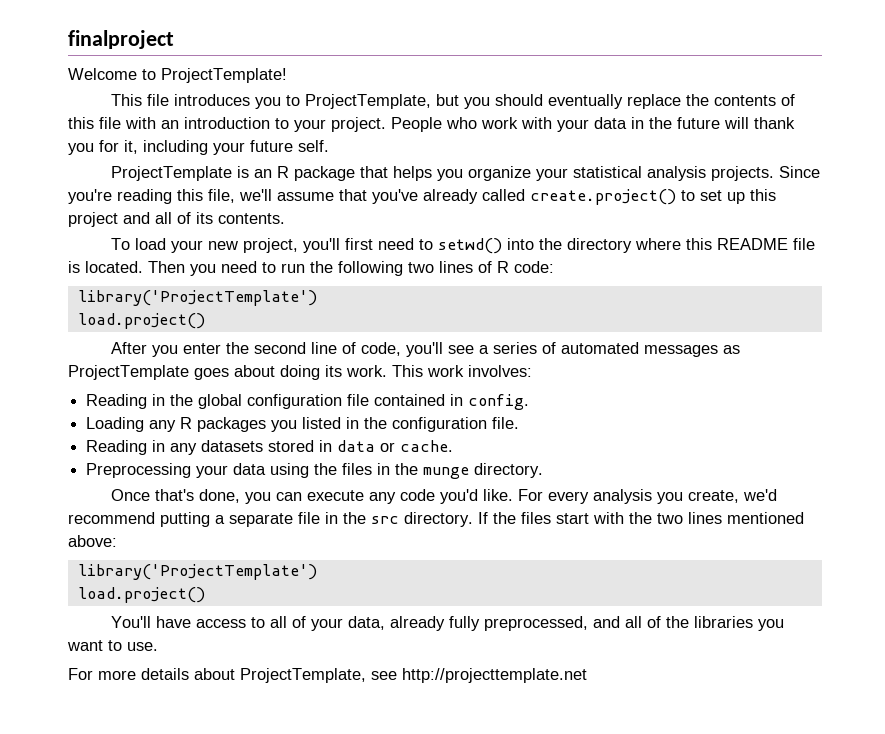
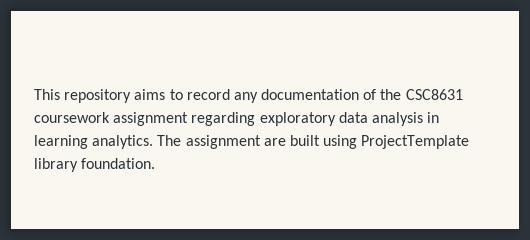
- finalproject
- Welcome to ProjectTemplate!
- This file introduces you to ProjectTemplate, but you should eventually replace the contents of this file with an introduction to your project. People who work with your data in the future will thank you for it, including your future self.
- ProjectTemplate is an R package that helps you organize your statistical analysis projects. Since you're reading this file, we'll assume that you've already called create.project() to set up this project and all of its contents.
- To load your new project, you'll first need to setwd() into the directory where this README file is located. Then you need to run the following two lines of R code:
- library('ProjectTemplate')
- load.project()
- After you enter the second line of code, you'll see a series of automated messages as ProjectTemplate goes about doing its work. This work involves:
- Reading in the global configuration file contained in config.
- Loading any R packages you listed in the configuration file.
- Reading in any datasets stored in data or cache.
- Preprocessing your data using the files in the munge directory.
- Once that's done, you can execute any code you'd like. For every analysis you create, we'd recommend putting a separate file in the src directory. If the files start with the two lines mentioned above:
- library('ProjectTemplate')
- load.project()
- You'll have access to all of your data, already fully preprocessed, and all of the libraries you want to use.
- For more details about ProjectTemplate, see http://projecttemplate.net
+ This repository aims to record any documentation of the CSC8631 coursework assignment regarding exploratory data analysis in learning analytics. The assignment are built using ProjectTemplate library foundation.

